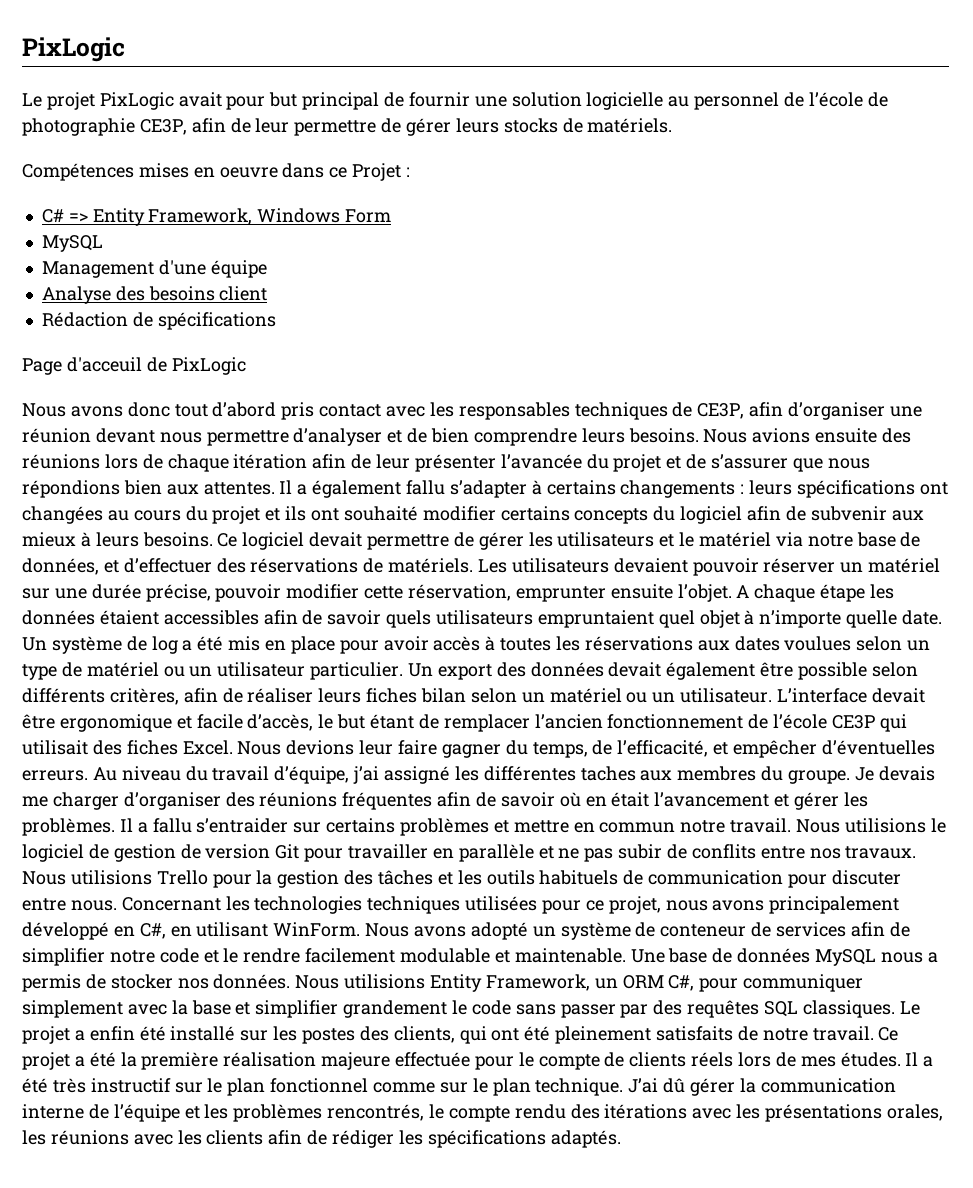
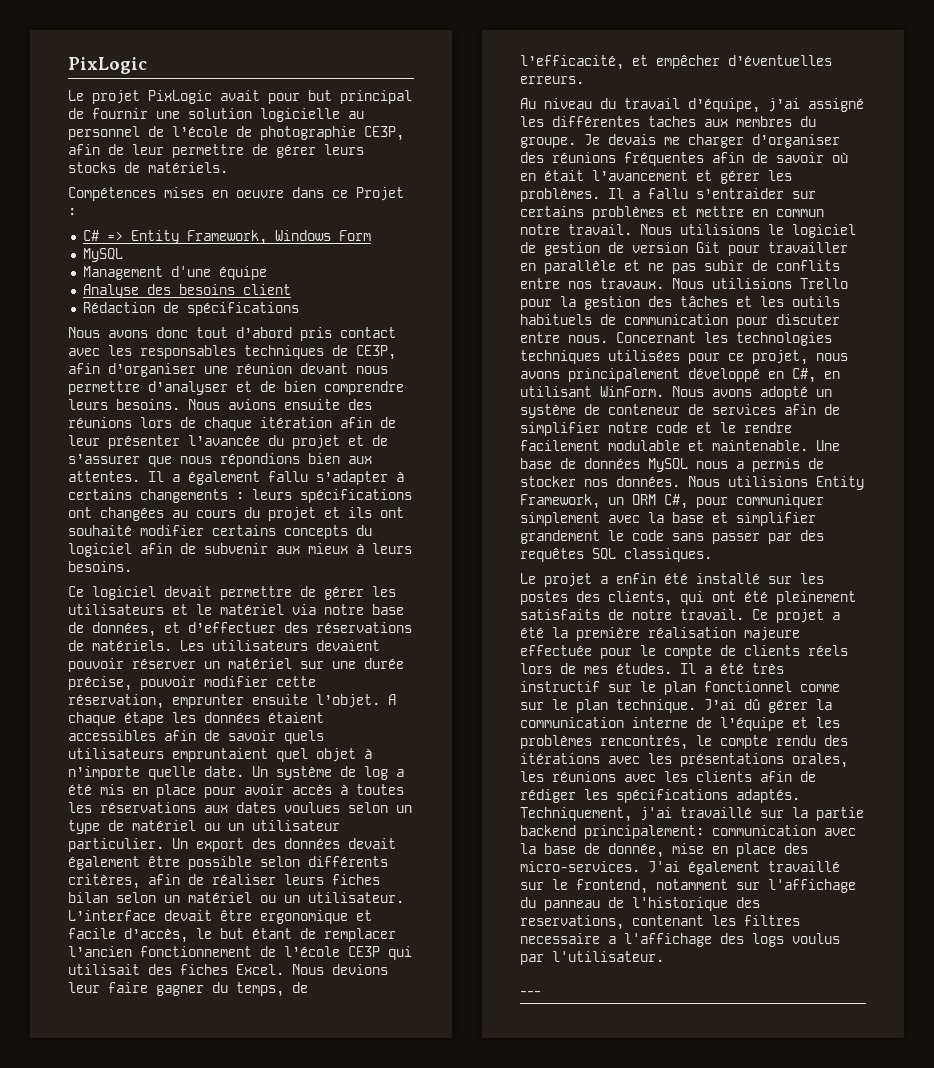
- Page d'acceuil de PixLogic
- Il a également fallu s’adapter à certains changements : leurs spécifications ont changées au cours du projet et ils ont souhaité modifier certains concepts du logiciel afin de subvenir aux mieux à leurs besoins. Ce logiciel devait permettre de gérer les utilisateurs et le matériel via notre base de données, et d’effectuer des réservations de matériels.
+ Il a également fallu s’adapter à certains changements : leurs spécifications ont changées au cours du projet et ils ont souhaité modifier certains concepts du logiciel afin de subvenir aux mieux à leurs besoins.
+ Ce logiciel devait permettre de gérer les utilisateurs et le matériel via notre base de données, et d’effectuer des réservations de matériels.
- Nous devions leur faire gagner du temps, de l’efficacité, et empêcher d’éventuelles erreurs. Au niveau du travail d’équipe, j’ai assigné les différentes taches aux membres du groupe.
+ Nous devions leur faire gagner du temps, de l’efficacité, et empêcher d’éventuelles erreurs.
+ Au niveau du travail d’équipe, j’ai assigné les différentes taches aux membres du groupe.
- Nous utilisions Entity Framework, un ORM C#, pour communiquer simplement avec la base et simplifier grandement le code sans passer par des requêtes SQL classiques. Le projet a enfin été installé sur les postes des clients, qui ont été pleinement satisfaits de notre travail.
+ Nous utilisions Entity Framework, un ORM C#, pour communiquer simplement avec la base et simplifier grandement le code sans passer par des requêtes SQL classiques.
+ Le projet a enfin été installé sur les postes des clients, qui ont été pleinement satisfaits de notre travail.
+ Techniquement, j'ai travaillé sur la partie backend principalement: communication avec la base de donnée, mise en place des micro-services. J'ai également travaillé sur le frontend, notamment sur l'affichage du panneau de l'historique des reservations, contenant les filtres necessaire a l'affichage des logs voulus par l'utilisateur.
+ ---

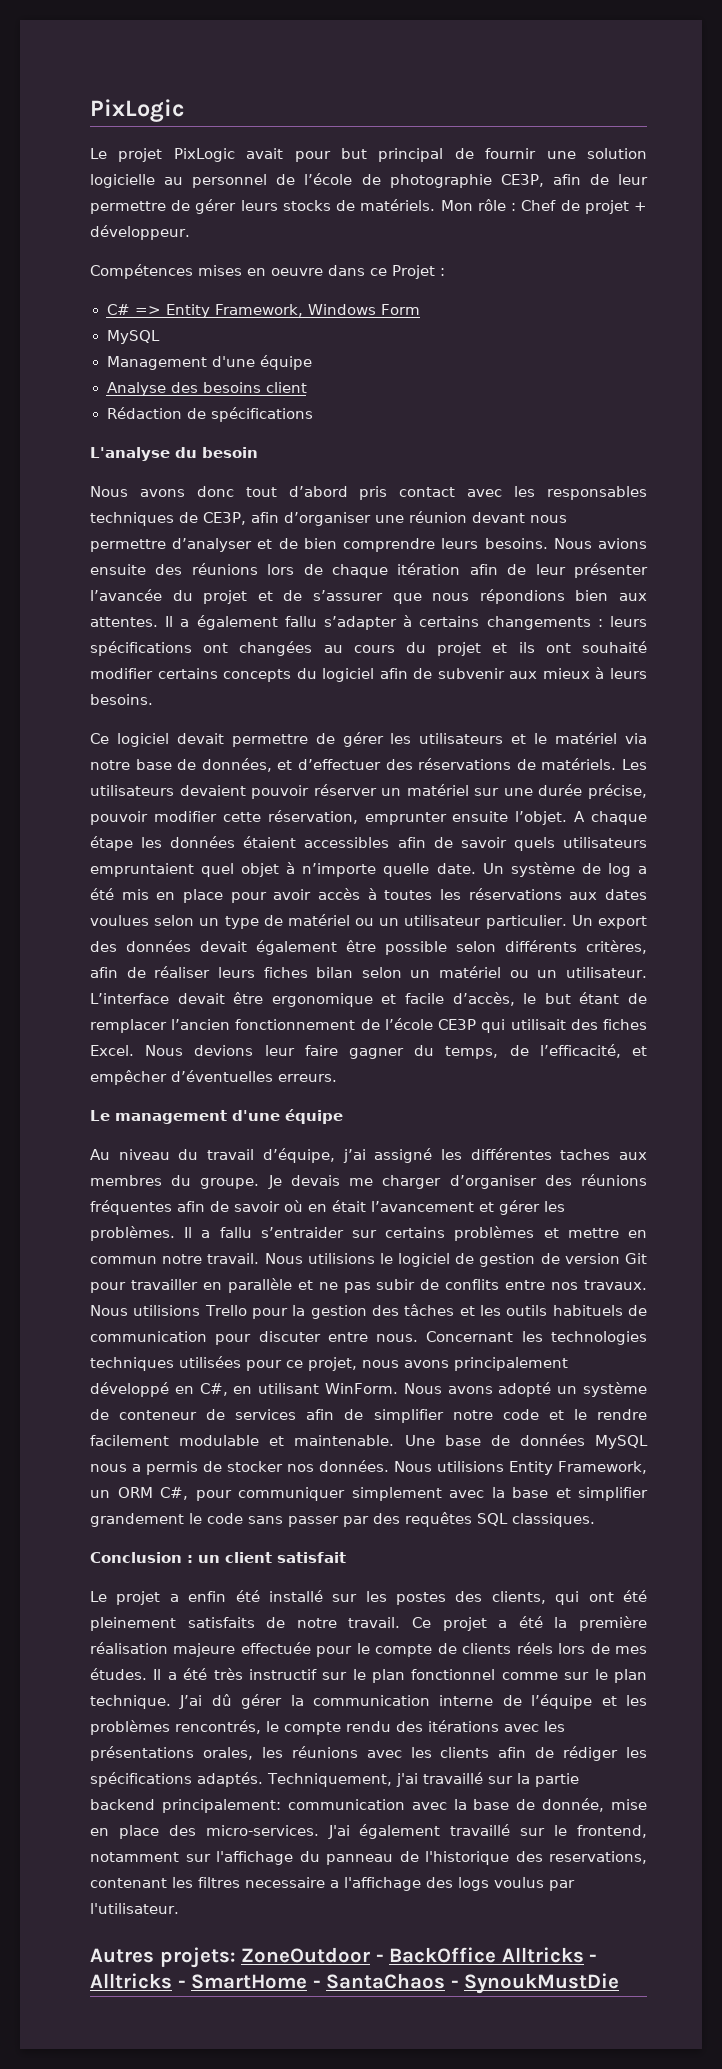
+ Mon rôle : Chef de projet + développeur.
+ L'analyse du besoin
+ Le management d'une équipe
+ Conclusion : un client satisfait
- ---
+ Autres projets: ZoneOutdoor - BackOffice Alltricks - Alltricks - SmartHome - SantaChaos - SynoukMustDie

